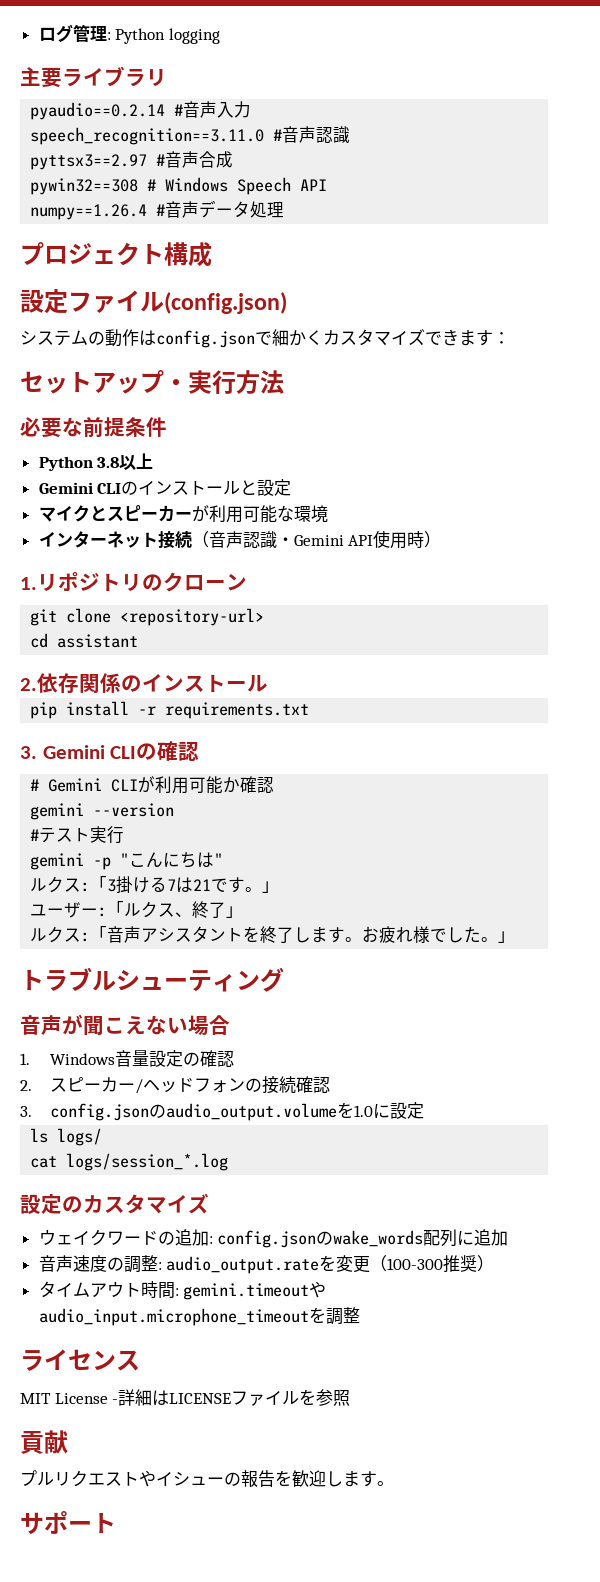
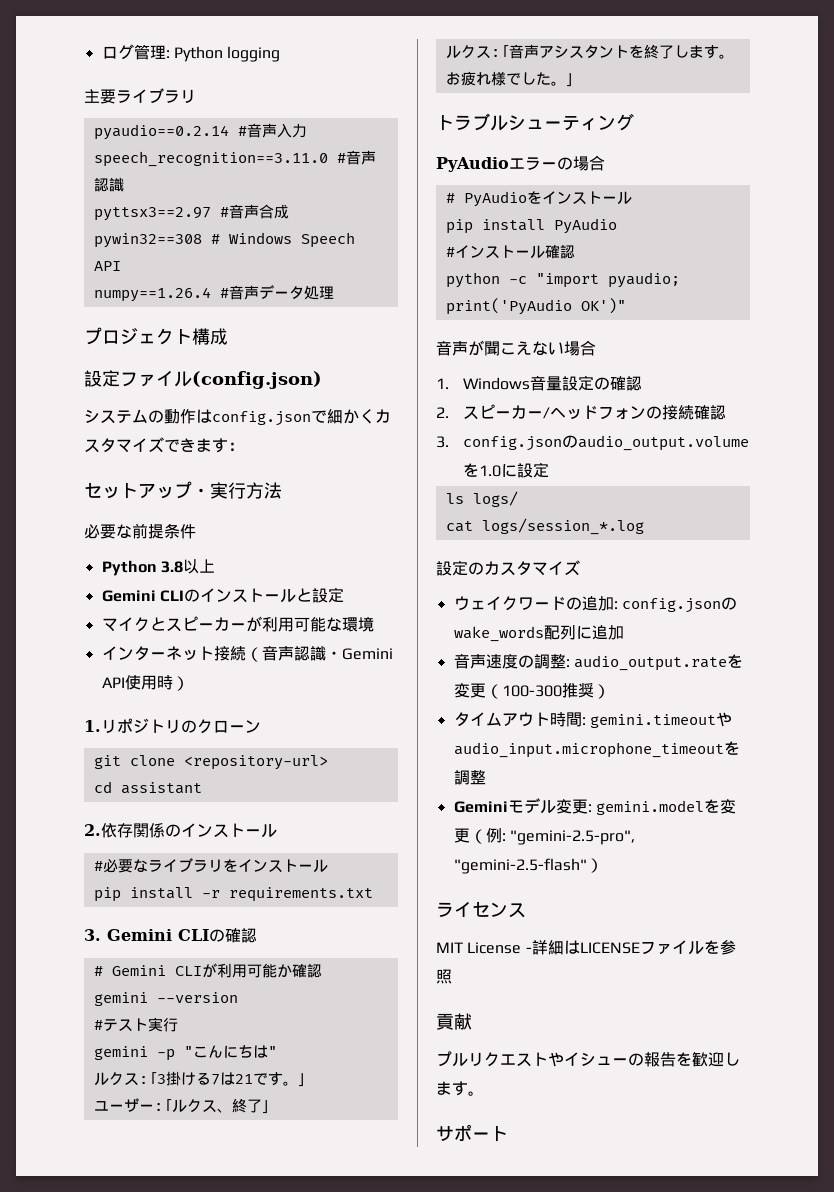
+ #必要なライブラリをインストール
+ PyAudioエラーの場合
+ # PyAudioをインストール
+ pip install PyAudio
+ #インストール確認
+ python -c "import pyaudio; print('PyAudio OK')"
+ Geminiモデル変更: gemini.modelを変更（例: "gemini-2.5-pro", "gemini-2.5-flash"）

